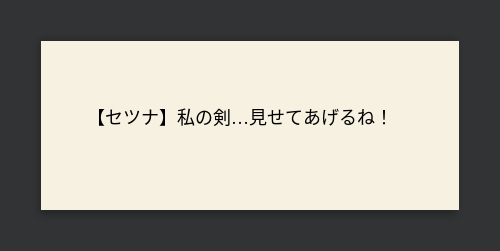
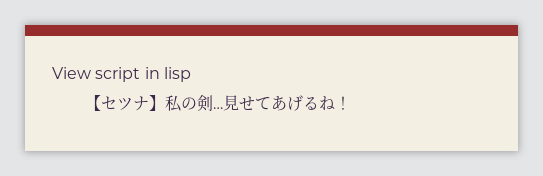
+ View script in lisp

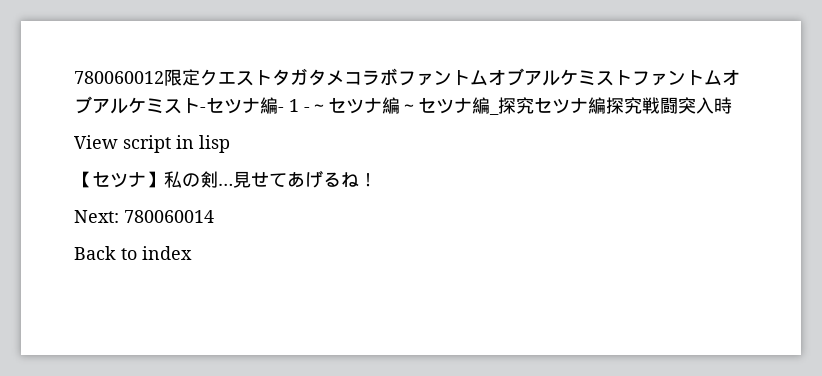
+ 780060012限定クエストタガタメコラボファントムオブアルケミストファントムオブアルケミスト-セツナ編- 1 -～セツナ編～セツナ編_探究セツナ編探究戦闘突入時
+ Next: 780060014
+ Back to index

